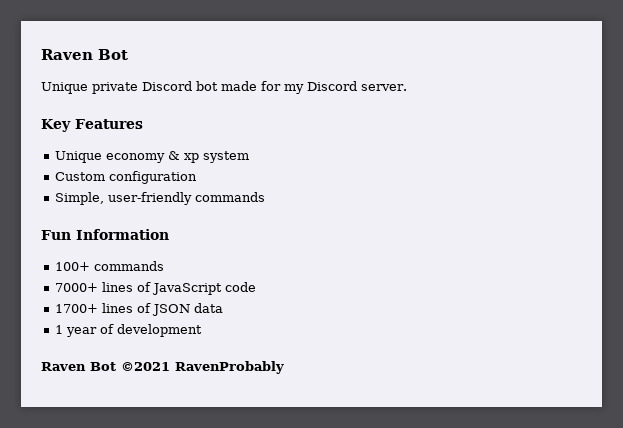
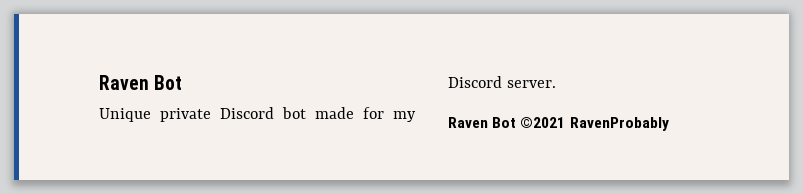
- Key Features
- Unique economy & xp system
- Custom configuration
- Simple, user-friendly commands
- Fun Information
- 100+ commands
- 7000+ lines of JavaScript code
- 1700+ lines of JSON data
- 1 year of development

